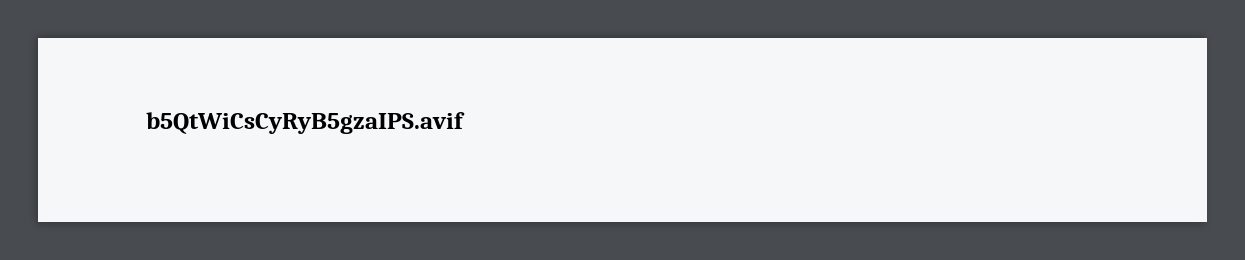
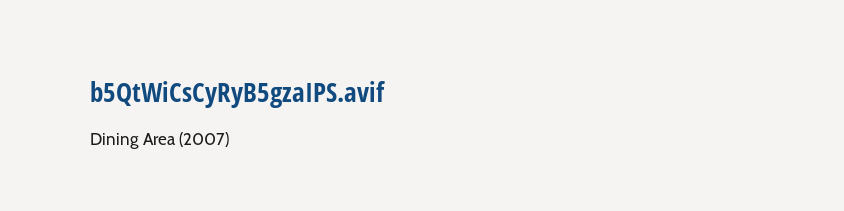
+ Dining Area (2007)

